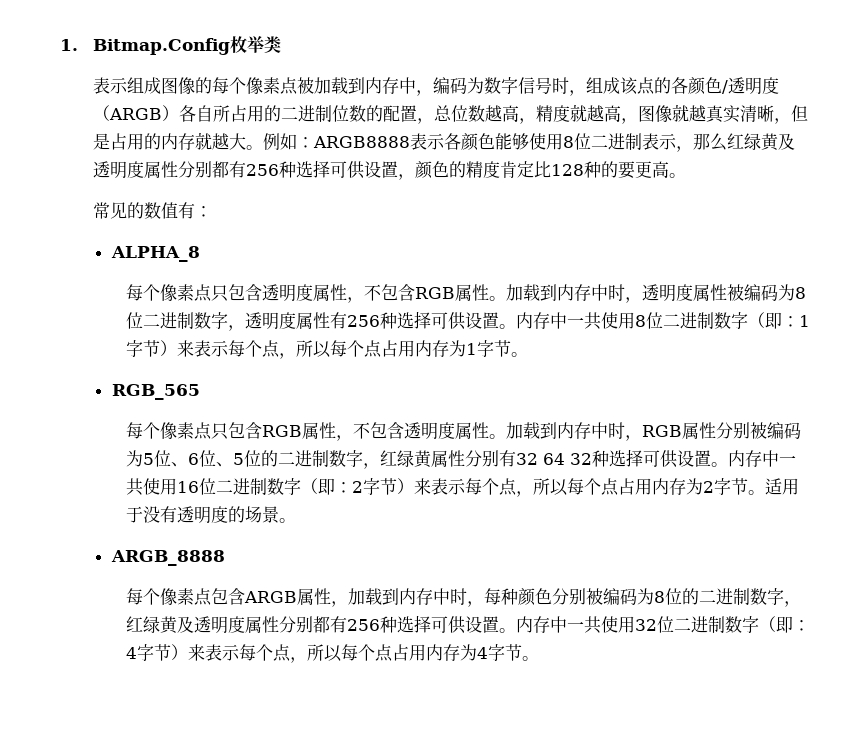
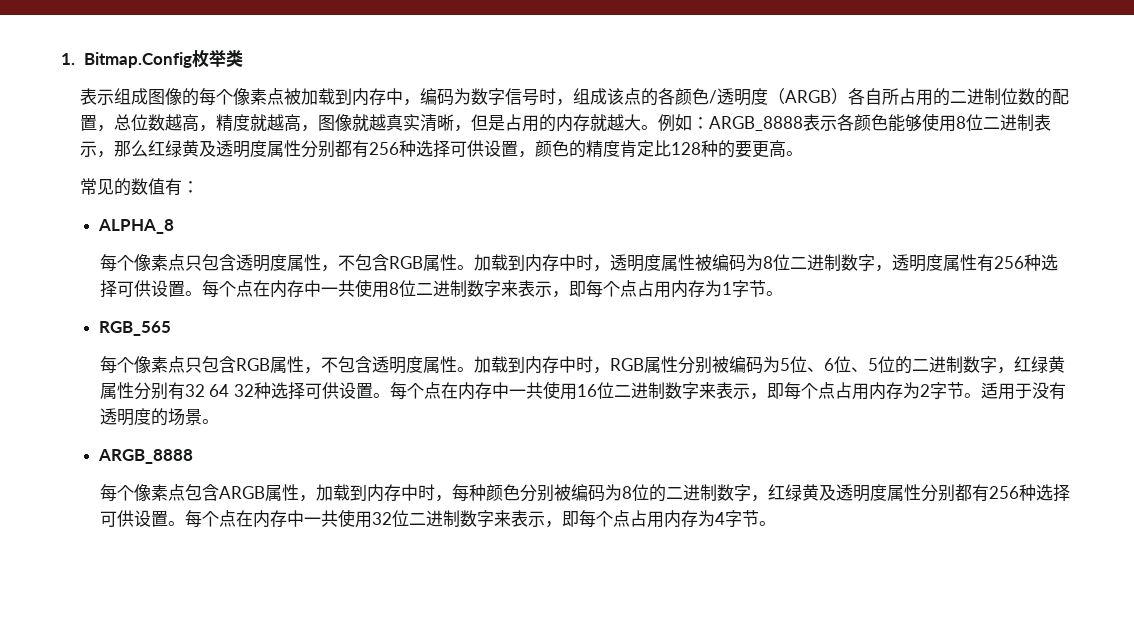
- 例如：ARGB8888表示各颜色能够使用8位二进制表示，那么红绿黄及透明度属性分别都有256种选择可供设置，颜色的精度肯定比128种的要更高。
+ 例如：ARGB_8888表示各颜色能够使用8位二进制表示，那么红绿黄及透明度属性分别都有256种选择可供设置，颜色的精度肯定比128种的要更高。
- 内存中一共使用8位二进制数字（即：1字节）来表示每个点，所以每个点占用内存为1字节。
+ 每个点在内存中一共使用8位二进制数字来表示，即每个点占用内存为1字节。
- 内存中一共使用16位二进制数字（即：2字节）来表示每个点，所以每个点占用内存为2字节。
+ 每个点在内存中一共使用16位二进制数字来表示，即每个点占用内存为2字节。
- 内存中一共使用32位二进制数字（即：4字节）来表示每个点，所以每个点占用内存为4字节。
+ 每个点在内存中一共使用32位二进制数字来表示，即每个点占用内存为4字节。

